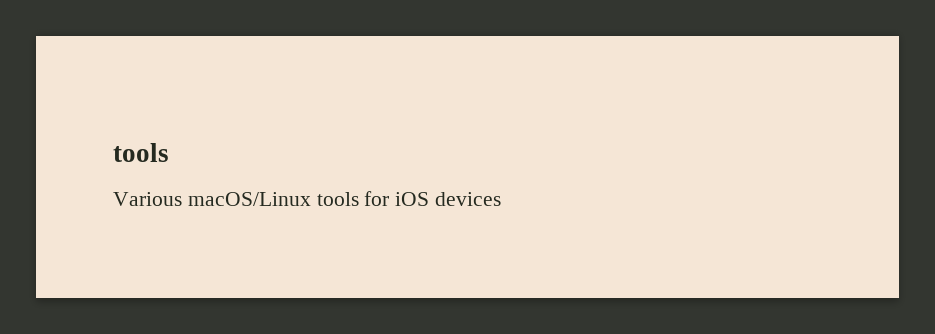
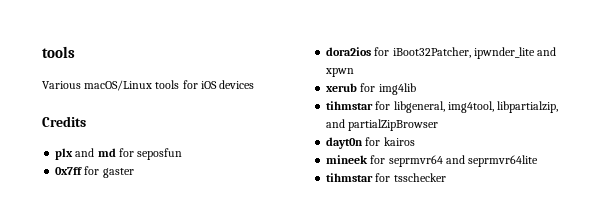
+ Credits
+ plx and md for seposfun
+ 0x7ff for gaster
+ dora2ios for iBoot32Patcher, ipwnder_lite and xpwn
+ xerub for img4lib
+ tihmstar for libgeneral, img4tool, libpartialzip, and partialZipBrowser
+ dayt0n for kairos
+ mineek for seprmvr64 and seprmvr64lite
+ tihmstar for tsschecker

